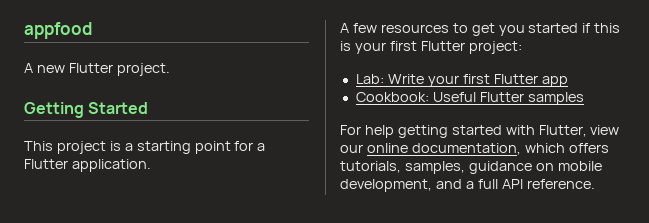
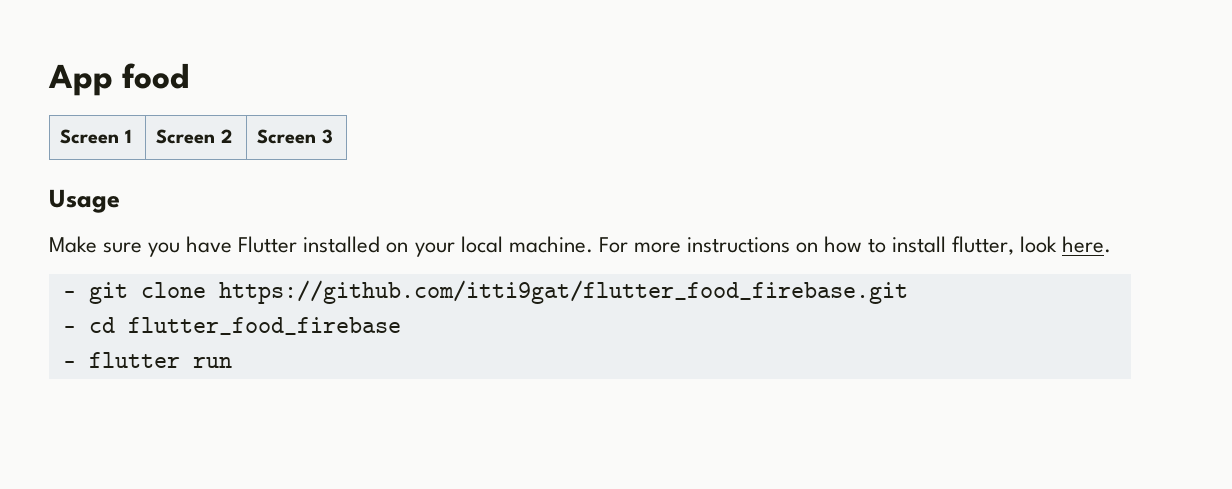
- appfood
- A new Flutter project.
- Getting Started
- This project is a starting point for a Flutter application.
- A few resources to get you started if this is your first Flutter project:
- Lab: Write your first Flutter app
- Cookbook: Useful Flutter samples
- For help getting started with Flutter, view our online documentation, which offers tutorials, samples, guidance on mobile development, and a full API reference.
+ App food
+ Screen 1 | Screen 2 | Screen 3
+ Usage
+ Make sure you have Flutter installed on your local machine. For more instructions on how to install flutter, look here.
+ - git clone https://github.com/itti9gat/flutter_food_firebase.git
+ - cd flutter_food_firebase
+ - flutter run

